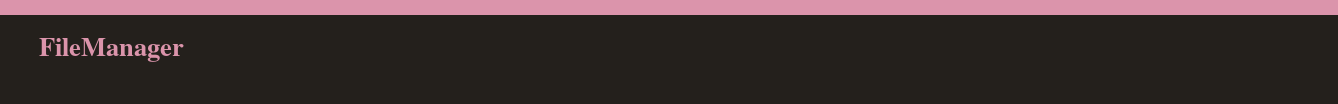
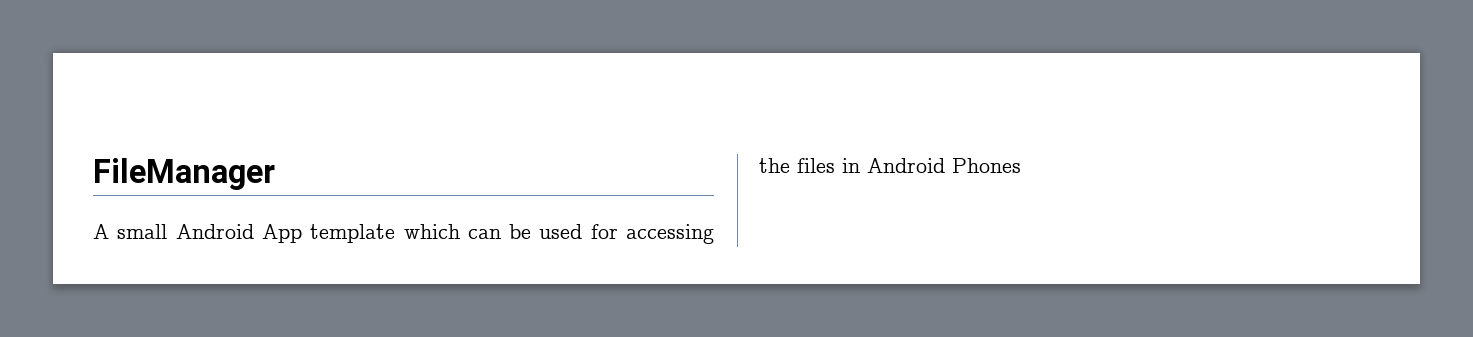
+ A small Android App template which can be used for accessing the files in Android Phones

